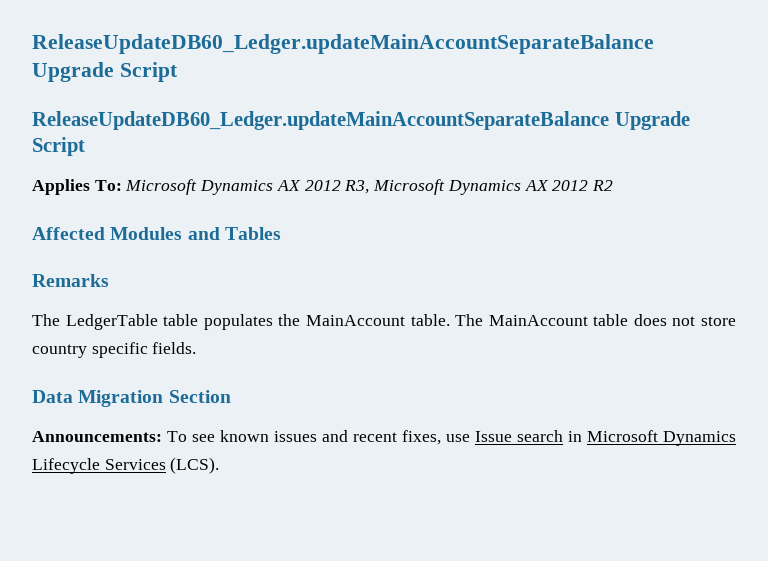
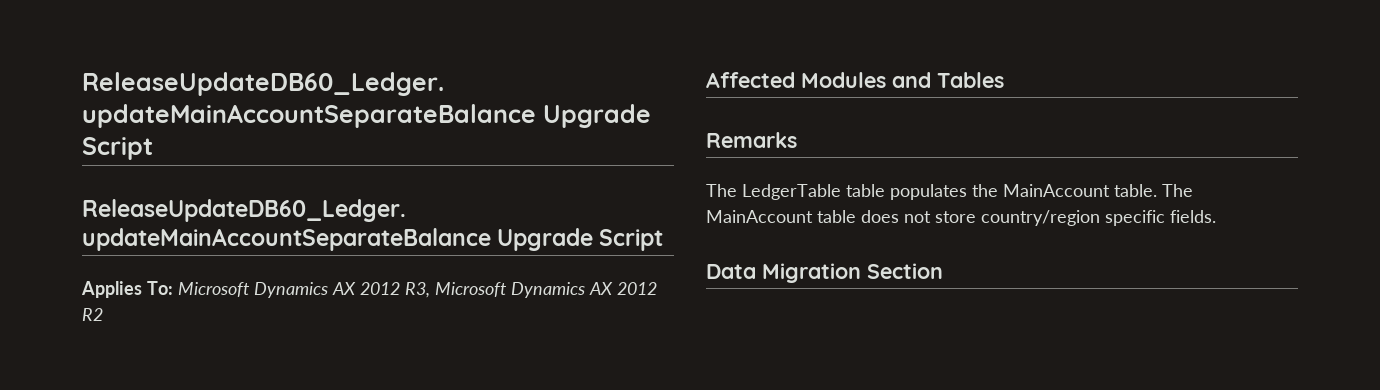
- The MainAccount table does not store country specific fields.
+ The MainAccount table does not store country/region specific fields.
- Announcements: To see known issues and recent fixes, use Issue search in Microsoft Dynamics Lifecycle Services (LCS).

